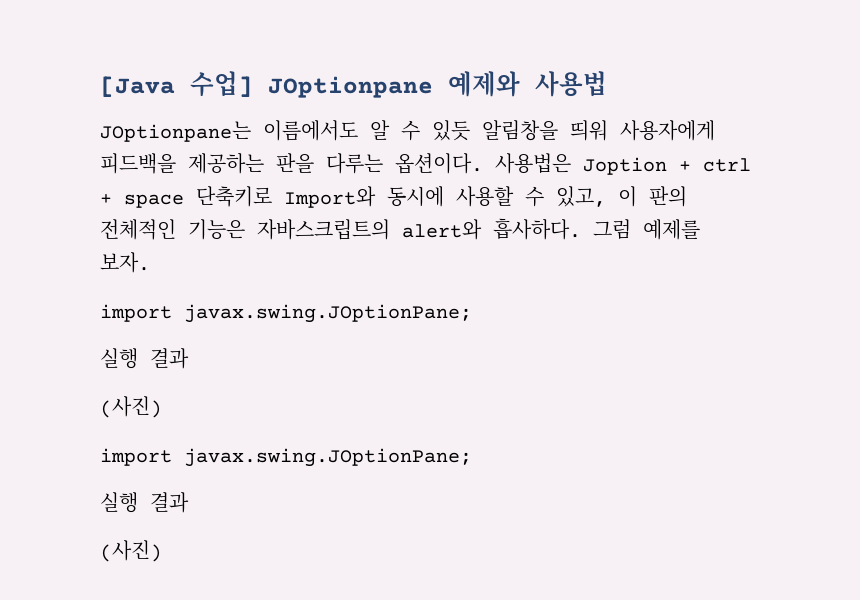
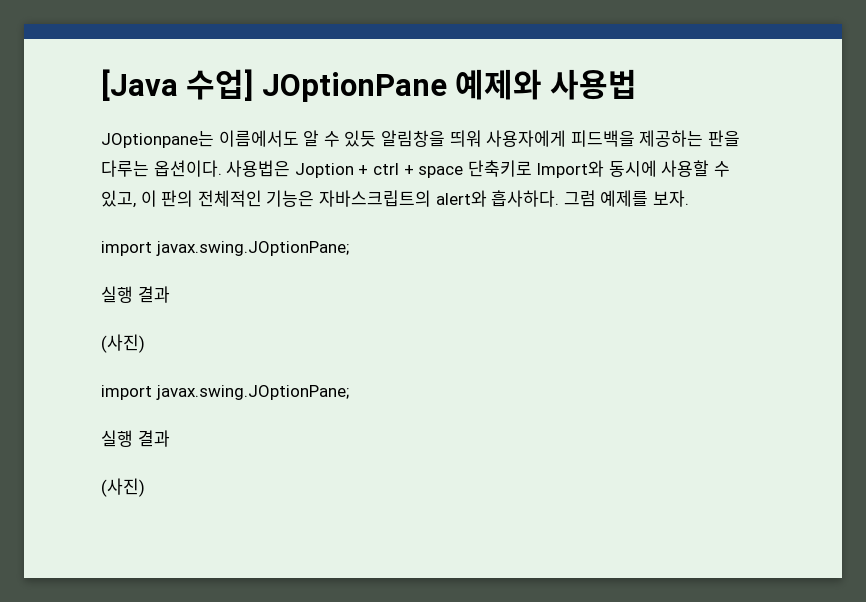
- [Java 수업] JOptionpane 예제와 사용법
+ [Java 수업] JOptionPane 예제와 사용법

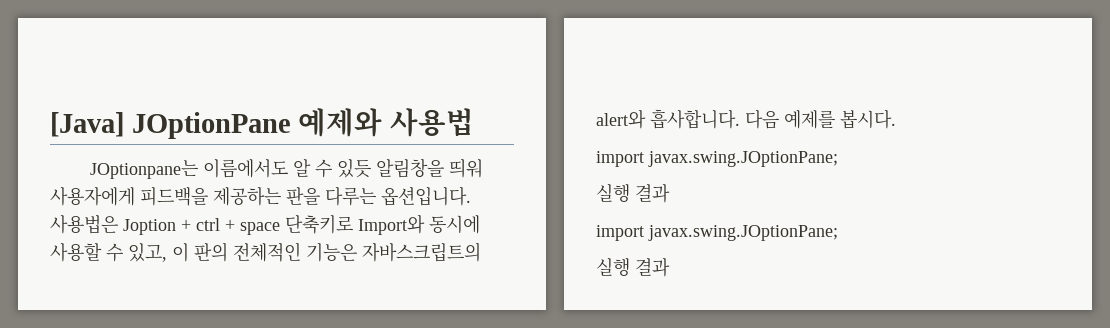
- [Java 수업] JOptionPane 예제와 사용법
+ [Java] JOptionPane 예제와 사용법
- JOptionpane는 이름에서도 알 수 있듯 알림창을 띄워 사용자에게 피드백을 제공하는 판을 다루는 옵션이다.
+ JOptionpane는 이름에서도 알 수 있듯 알림창을 띄워 사용자에게 피드백을 제공하는 판을 다루는 옵션입니다.
- 사용법은 Joption + ctrl + space 단축키로 Import와 동시에 사용할 수 있고, 이 판의 전체적인 기능은 자바스크립트의 alert와 흡사하다. 그럼 예제를 보자.
+ 사용법은 Joption + ctrl + space 단축키로 Import와 동시에 사용할 수 있고, 이 판의 전체적인 기능은 자바스크립트의 alert와 흡사합니다. 다음 예제를 봅시다.
  import javax.swing.JOptionPane;
  실행 결과
- (사진)
  import javax.swing.JOptionPane;
  실행 결과
- (사진)

